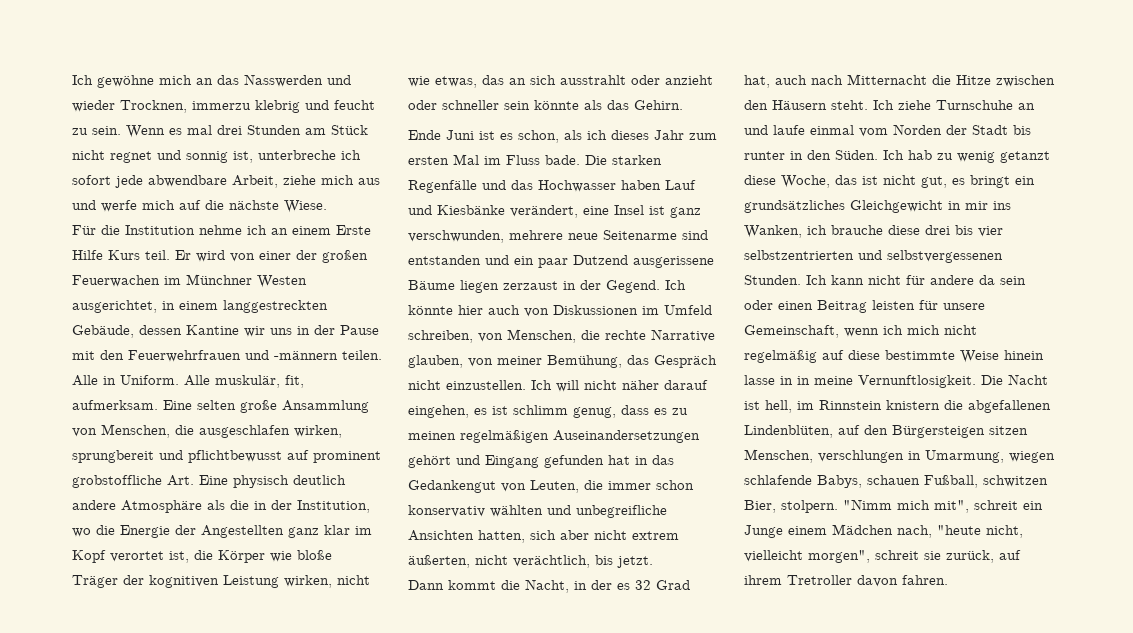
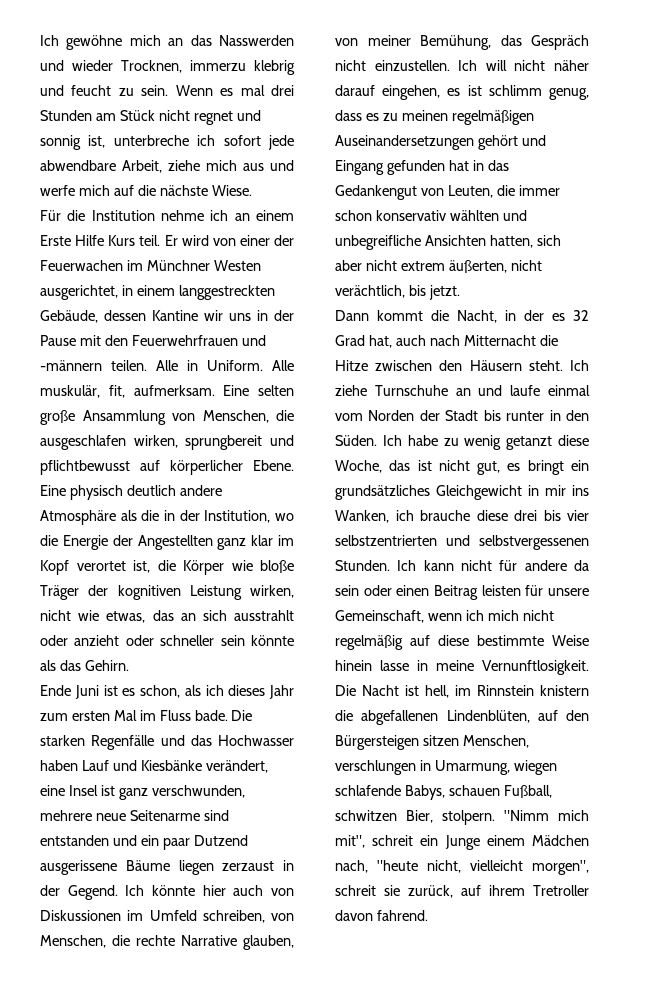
- Er wird von einer der großen Feuerwachen im Münchner Westen ausgerichtet, in einem langgestreckten Gebäude, dessen Kantine wir uns in der Pause mit den Feuerwehrfrauen und -männern teilen.
+ Er wird von einer der Feuerwachen im Münchner Westen ausgerichtet, in einem langgestreckten Gebäude, dessen Kantine wir uns in der Pause mit den Feuerwehrfrauen und -männern teilen.
- Eine selten große Ansammlung von Menschen, die ausgeschlafen wirken, sprungbereit und pflichtbewusst auf prominent grobstoffliche Art. Eine physisch deutlich andere Atmosphäre als die in der Institution, wo die Energie der Angestellten ganz klar im Kopf verortet ist, die Körper wie bloße Träger der kognitiven Leistung wirken, nicht wie etwas, das an sich ausstrahlt oder anzieht oder schneller sein könnte als das Gehirn.
+ Eine selten große Ansammlung von Menschen, die ausgeschlafen wirken, sprungbereit und pflichtbewusst auf körperlicher Ebene. Eine physisch deutlich andere Atmosphäre als die in der Institution, wo die Energie der Angestellten ganz klar im Kopf verortet ist, die Körper wie bloße Träger der kognitiven Leistung wirken, nicht wie etwas, das an sich ausstrahlt oder anzieht oder schneller sein könnte als das Gehirn.
- Ich hab zu wenig getanzt diese Woche, das ist nicht gut, es bringt ein grundsätzliches Gleichgewicht in mir ins Wanken, ich brauche diese drei bis vier selbstzentrierten und selbstvergessenen Stunden.
+ Ich habe zu wenig getanzt diese Woche, das ist nicht gut, es bringt ein grundsätzliches Gleichgewicht in mir ins Wanken, ich brauche diese drei bis vier selbstzentrierten und selbstvergessenen Stunden.
- Ich kann nicht für andere da sein oder einen Beitrag leisten für unsere Gemeinschaft, wenn ich mich nicht regelmäßig auf diese bestimmte Weise hinein lasse in in meine Vernunftlosigkeit.
+ Ich kann nicht für andere da sein oder einen Beitrag leisten für unsere Gemeinschaft, wenn ich mich nicht regelmäßig auf diese bestimmte Weise hinein lasse in meine Vernunftlosigkeit.
- "Nimm mich mit", schreit ein Junge einem Mädchen nach, "heute nicht, vielleicht morgen", schreit sie zurück, auf ihrem Tretroller davon fahren.
+ "Nimm mich mit", schreit ein Junge einem Mädchen nach, "heute nicht, vielleicht morgen", schreit sie zurück, auf ihrem Tretroller davon fahrend.

